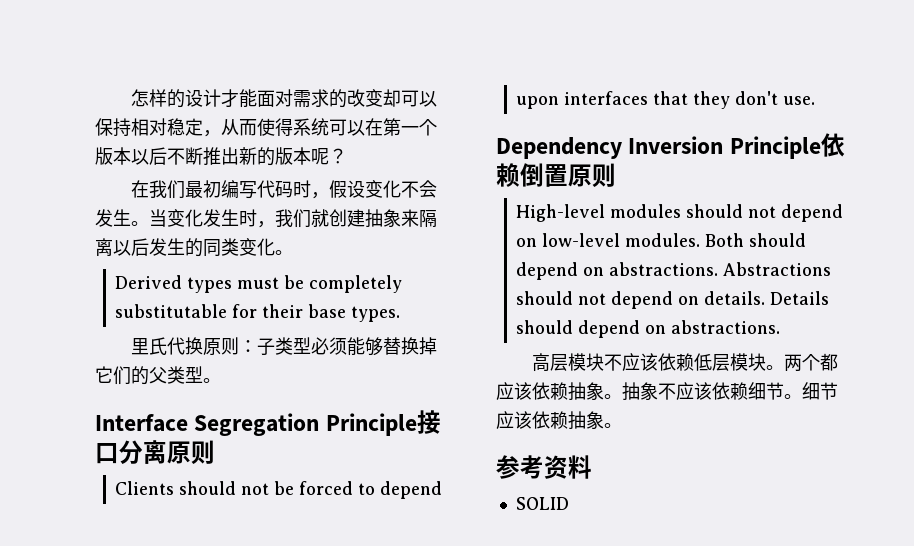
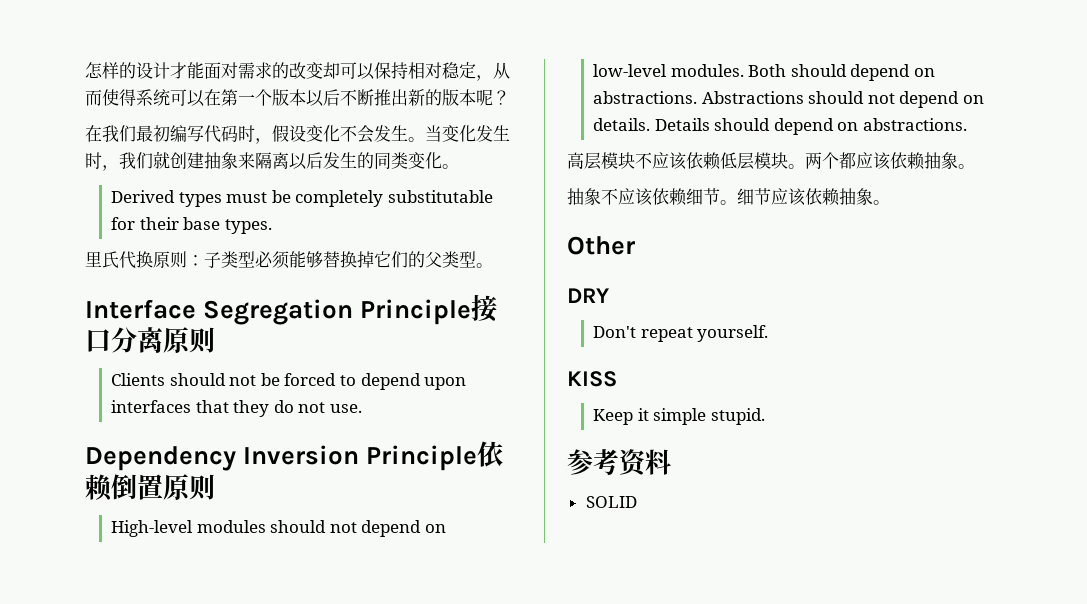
- Clients should not be forced to depend upon interfaces that they don't use.
+ Clients should not be forced to depend upon interfaces that they do not use.
- 两个都应该依赖抽象。抽象不应该依赖细节。
+ 两个都应该依赖抽象。
+ 抽象不应该依赖细节。
+ Other
+ DRY
+ Don't repeat yourself.
+ KISS
+ Keep it simple stupid.

